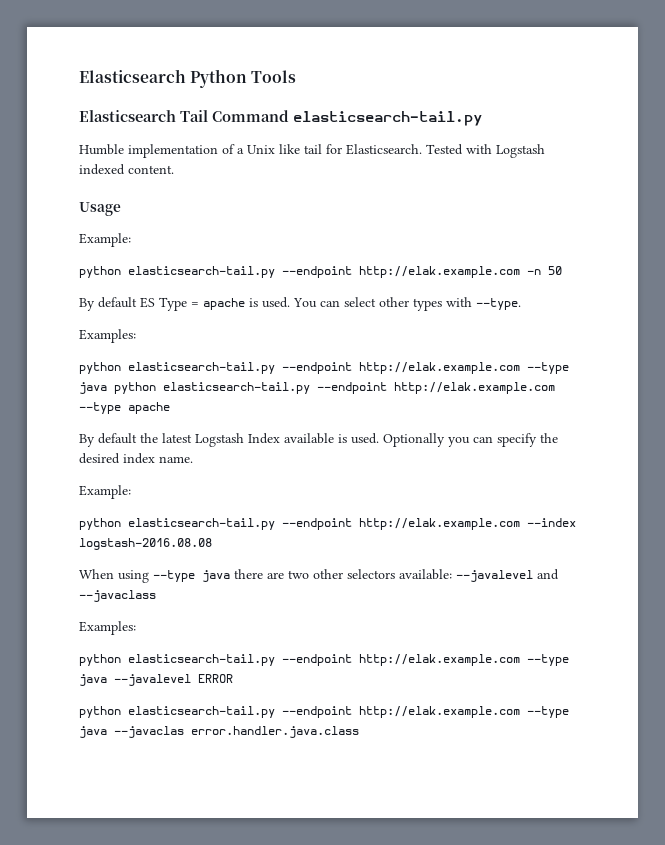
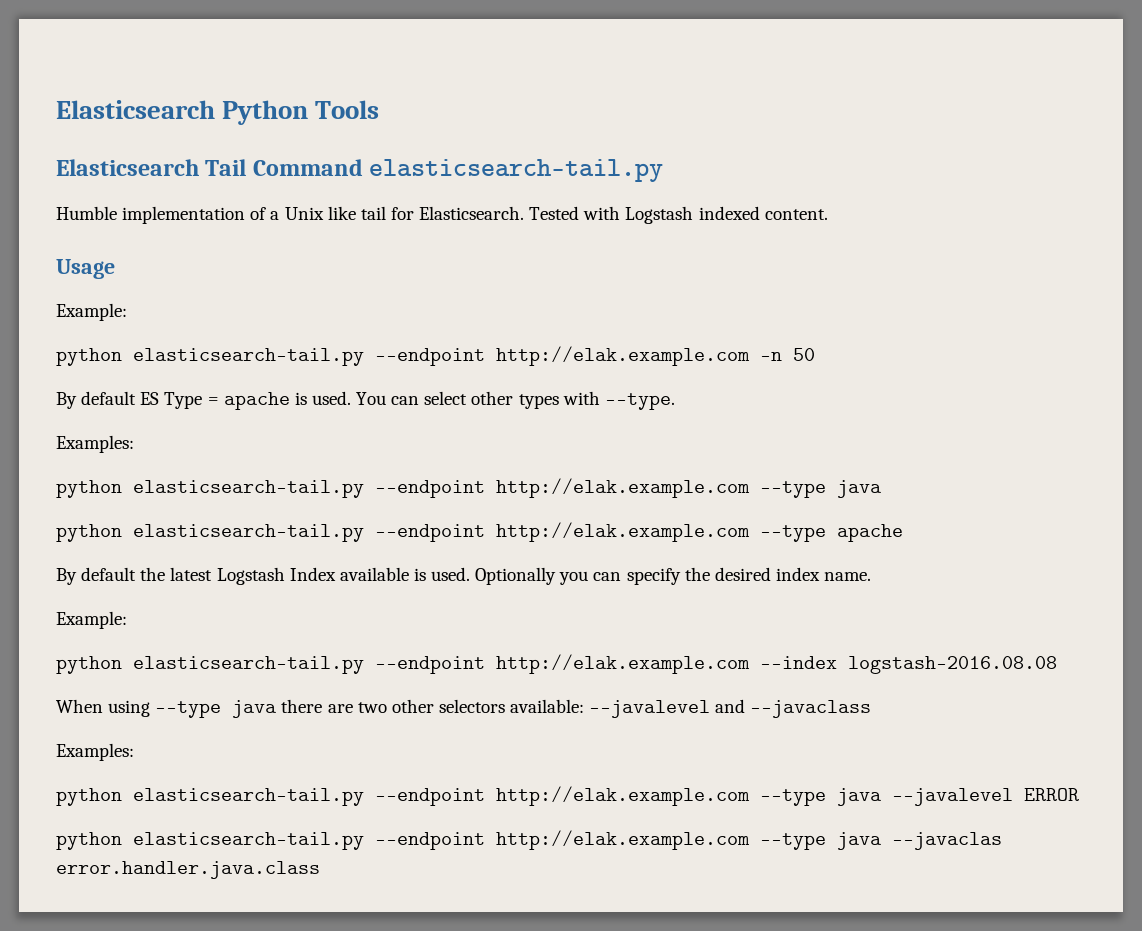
  You can select other types with --type.
  Examples:
- python elasticsearch-tail.py --endpoint http://elak.example.com --type java python elasticsearch-tail.py --endpoint http://elak.example.com --type apache
+ python elasticsearch-tail.py --endpoint http://elak.example.com --type java
+ python elasticsearch-tail.py --endpoint http://elak.example.com --type apache

